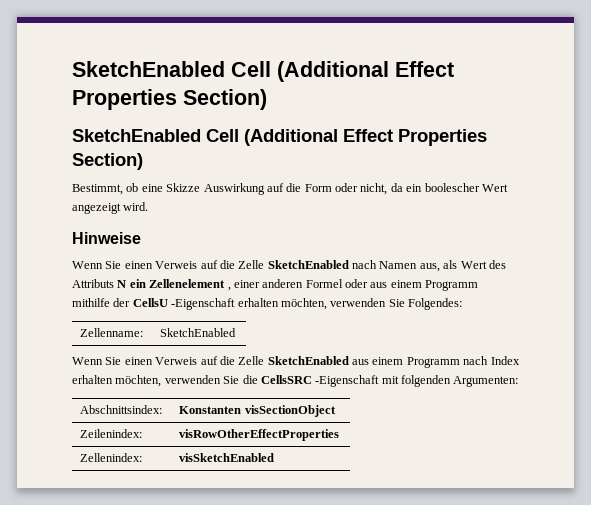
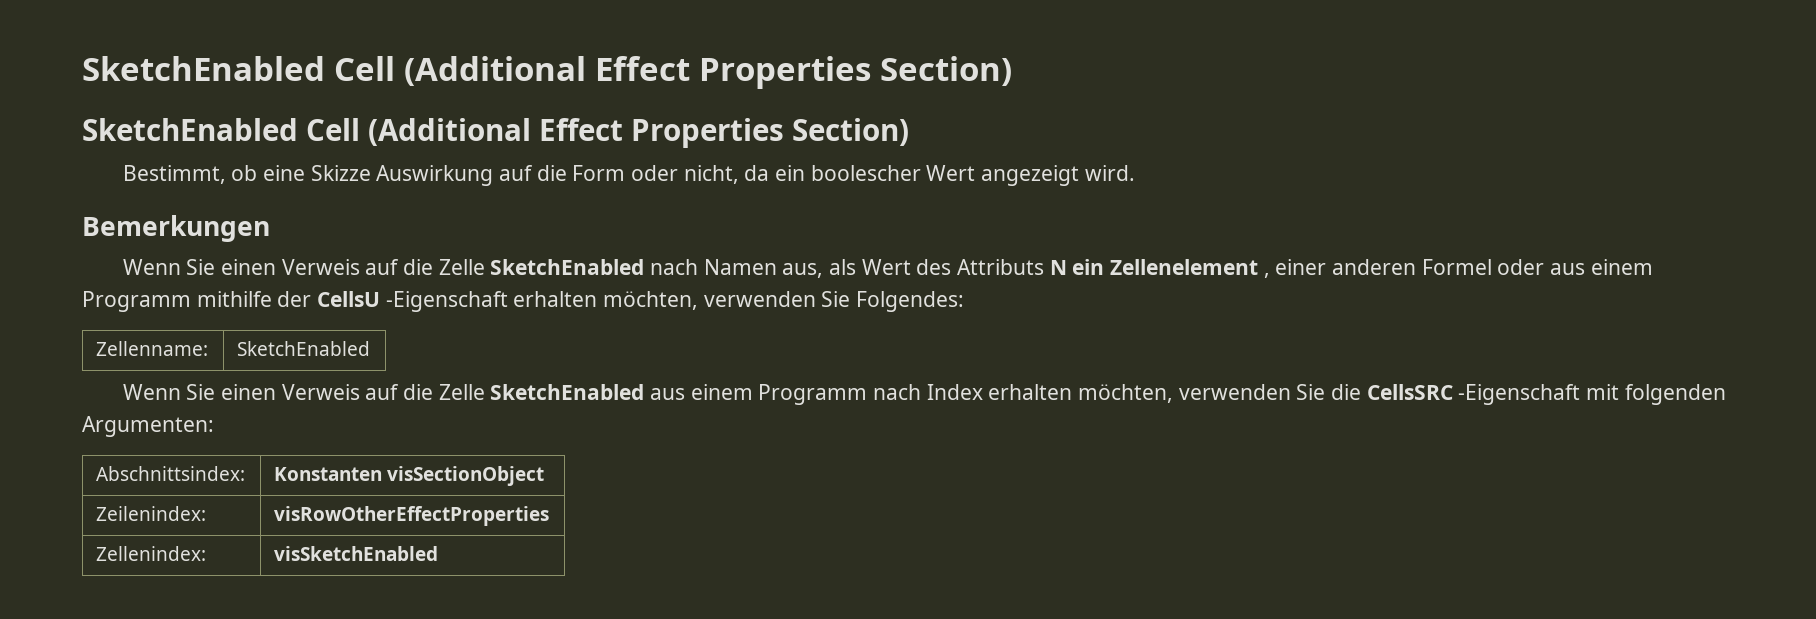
- Hinweise
+ Bemerkungen

